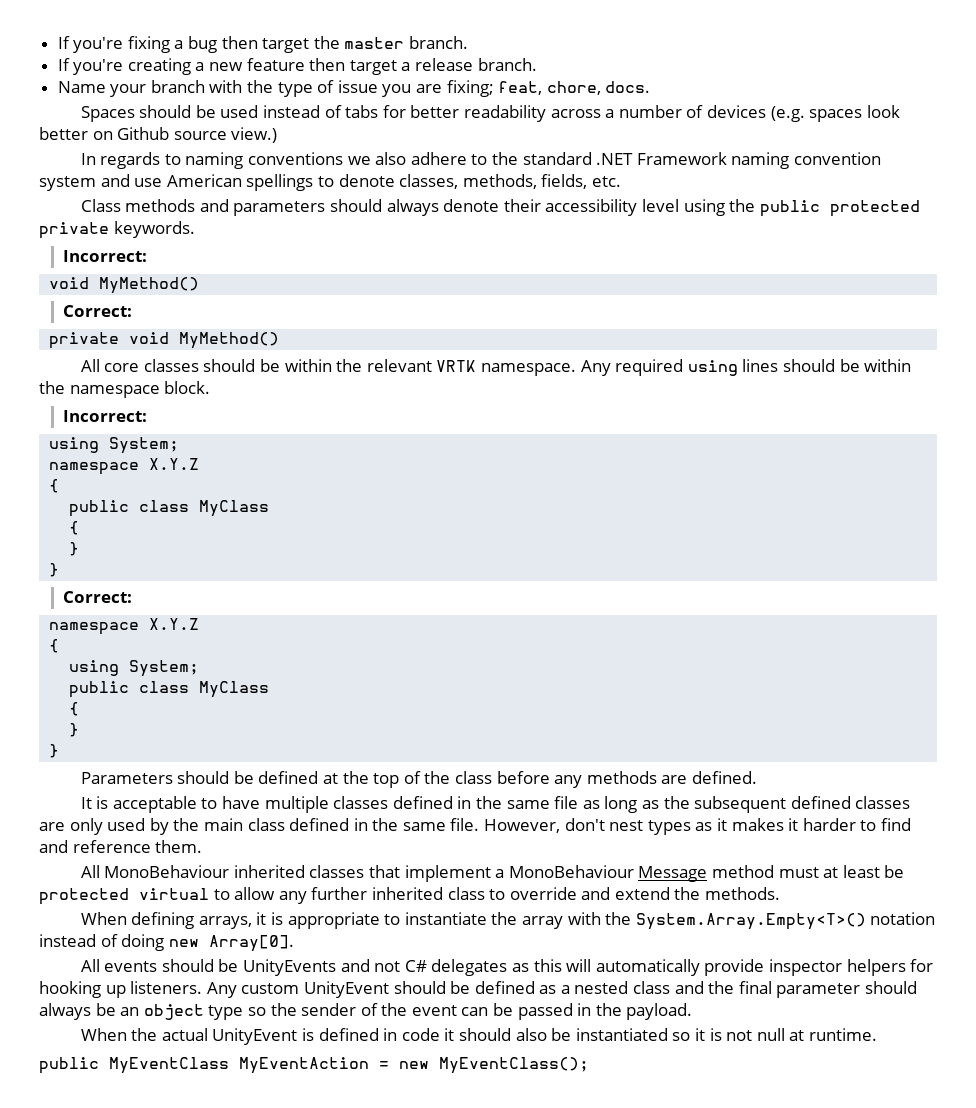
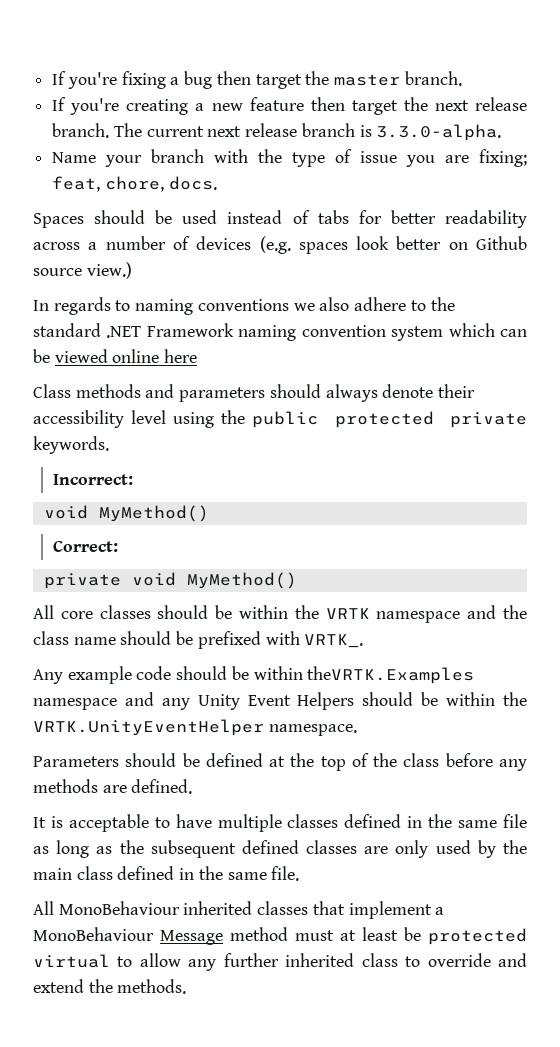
- If you're creating a new feature then target a release branch.
+ If you're creating a new feature then target the next release branch. The current next release branch is 3.3.0-alpha.
- In regards to naming conventions we also adhere to the standard .NET Framework naming convention system and use American spellings to denote classes, methods, fields, etc.
+ In regards to naming conventions we also adhere to the standard .NET Framework naming convention system which can be viewed online here
- All core classes should be within the relevant VRTK namespace. Any required using lines should be within the namespace block.
- Incorrect:
- using System;
- namespace X.Y.Z
- {
- public class MyClass
- {
- }
- }
- Correct:
- namespace X.Y.Z
- {
- using System;
- public class MyClass
- {
- }
- }
+ All core classes should be within the VRTK namespace and the class name should be prefixed with VRTK_.
+ Any example code should be within theVRTK.Examples namespace and any Unity Event Helpers should be within the VRTK.UnityEventHelper namespace.
- However, don't nest types as it makes it harder to find and reference them.
- When defining arrays, it is appropriate to instantiate the array with the System.Array.Empty<T>() notation instead of doing new Array[0].
- All events should be UnityEvents and not C# delegates as this will automatically provide inspector helpers for hooking up listeners. Any custom UnityEvent should be defined as a nested class and the final parameter should always be an object type so the sender of the event can be passed in the payload.
- When the actual UnityEvent is defined in code it should also be instantiated so it is not null at runtime.
- public MyEventClass MyEventAction = new MyEventClass();

